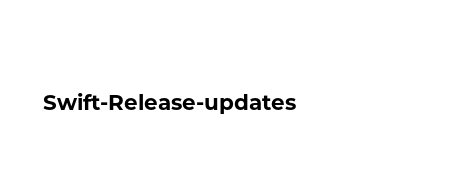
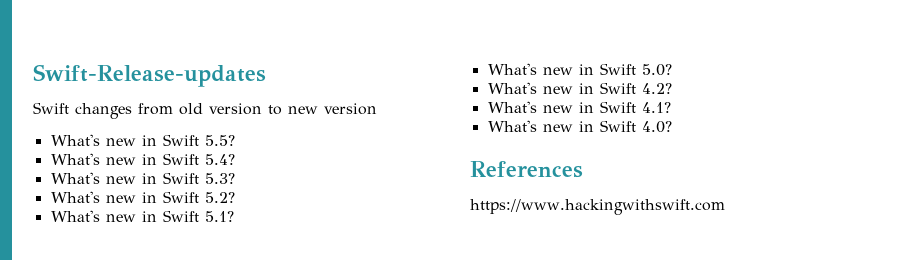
+ Swift changes from old version to new version
+ What's new in Swift 5.5?
+ What's new in Swift 5.4?
+ What's new in Swift 5.3?
+ What's new in Swift 5.2?
+ What's new in Swift 5.1?
+ What's new in Swift 5.0?
+ What's new in Swift 4.2?
+ What's new in Swift 4.1?
+ What's new in Swift 4.0?
+ References
+ https://www.hackingwithswift.com

